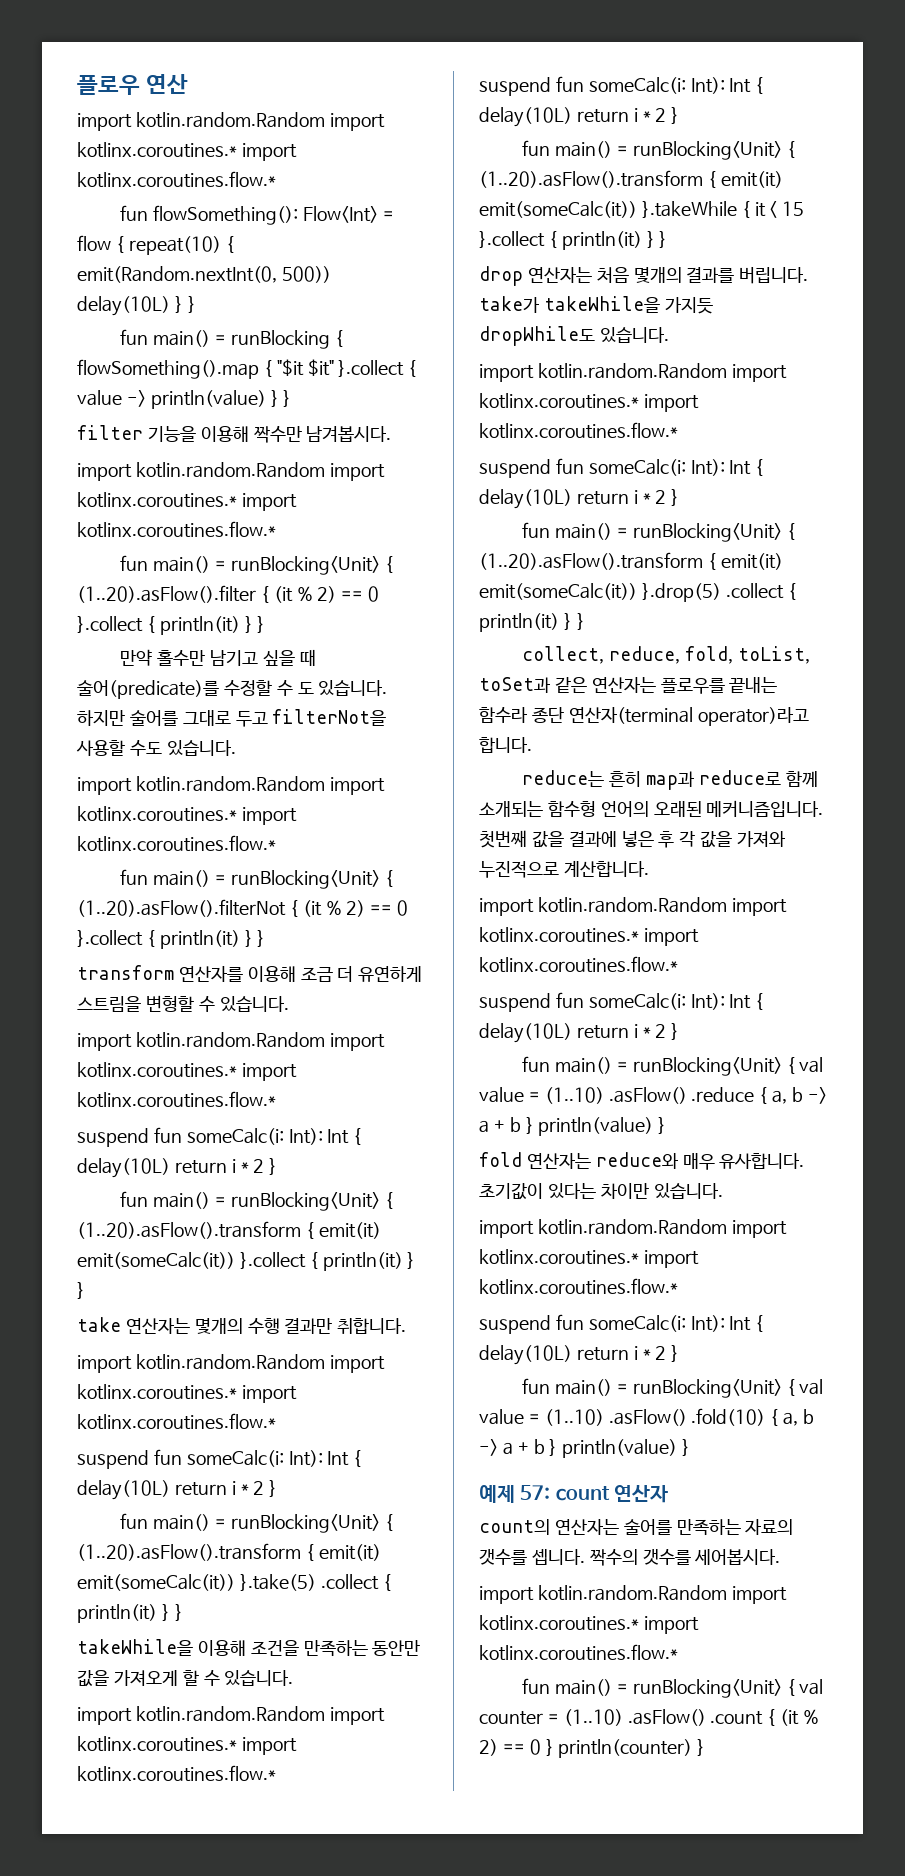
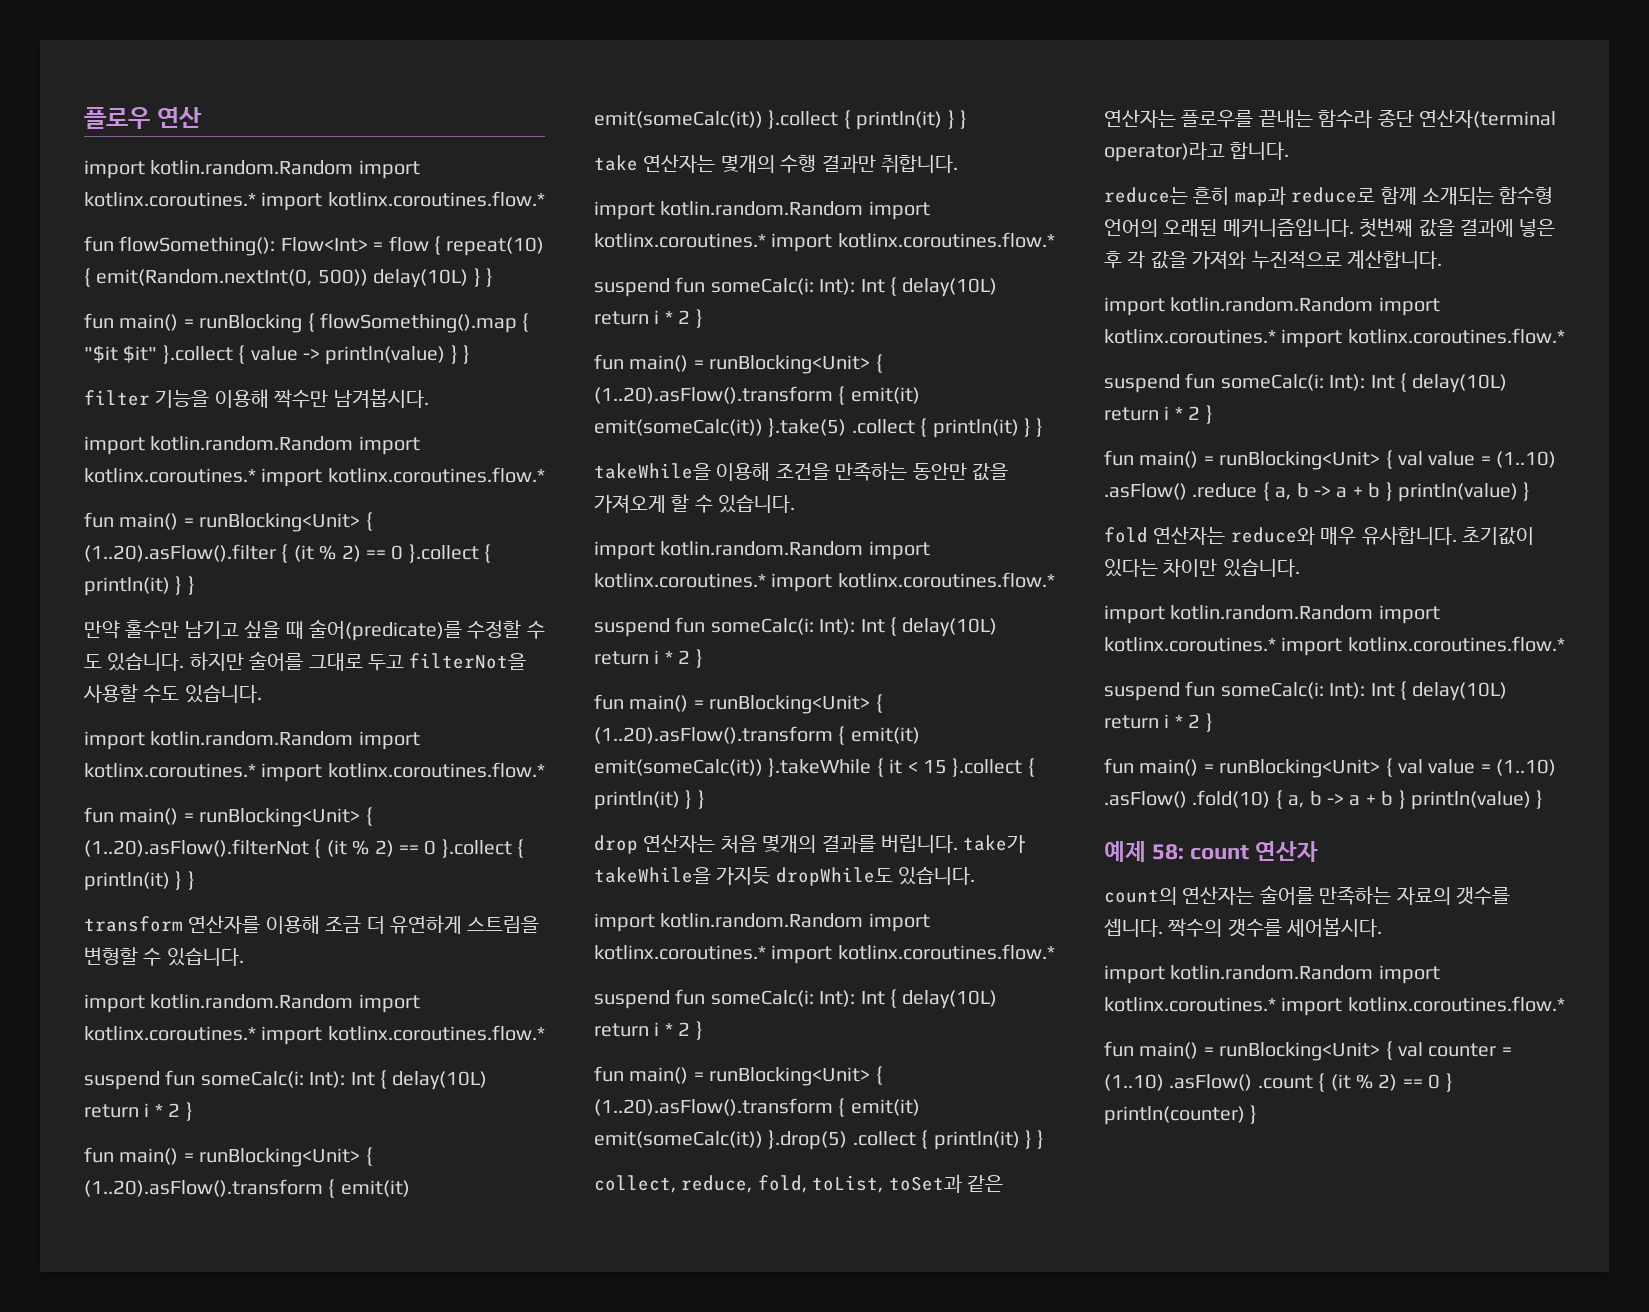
- 예제 57: count 연산자
+ 예제 58: count 연산자

